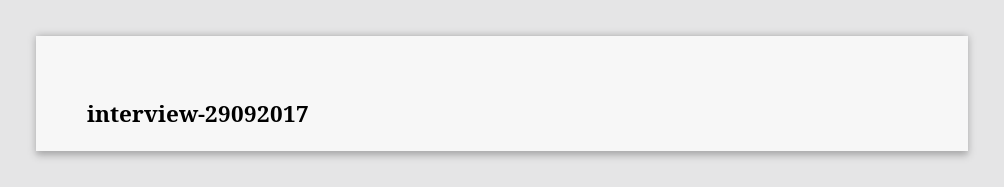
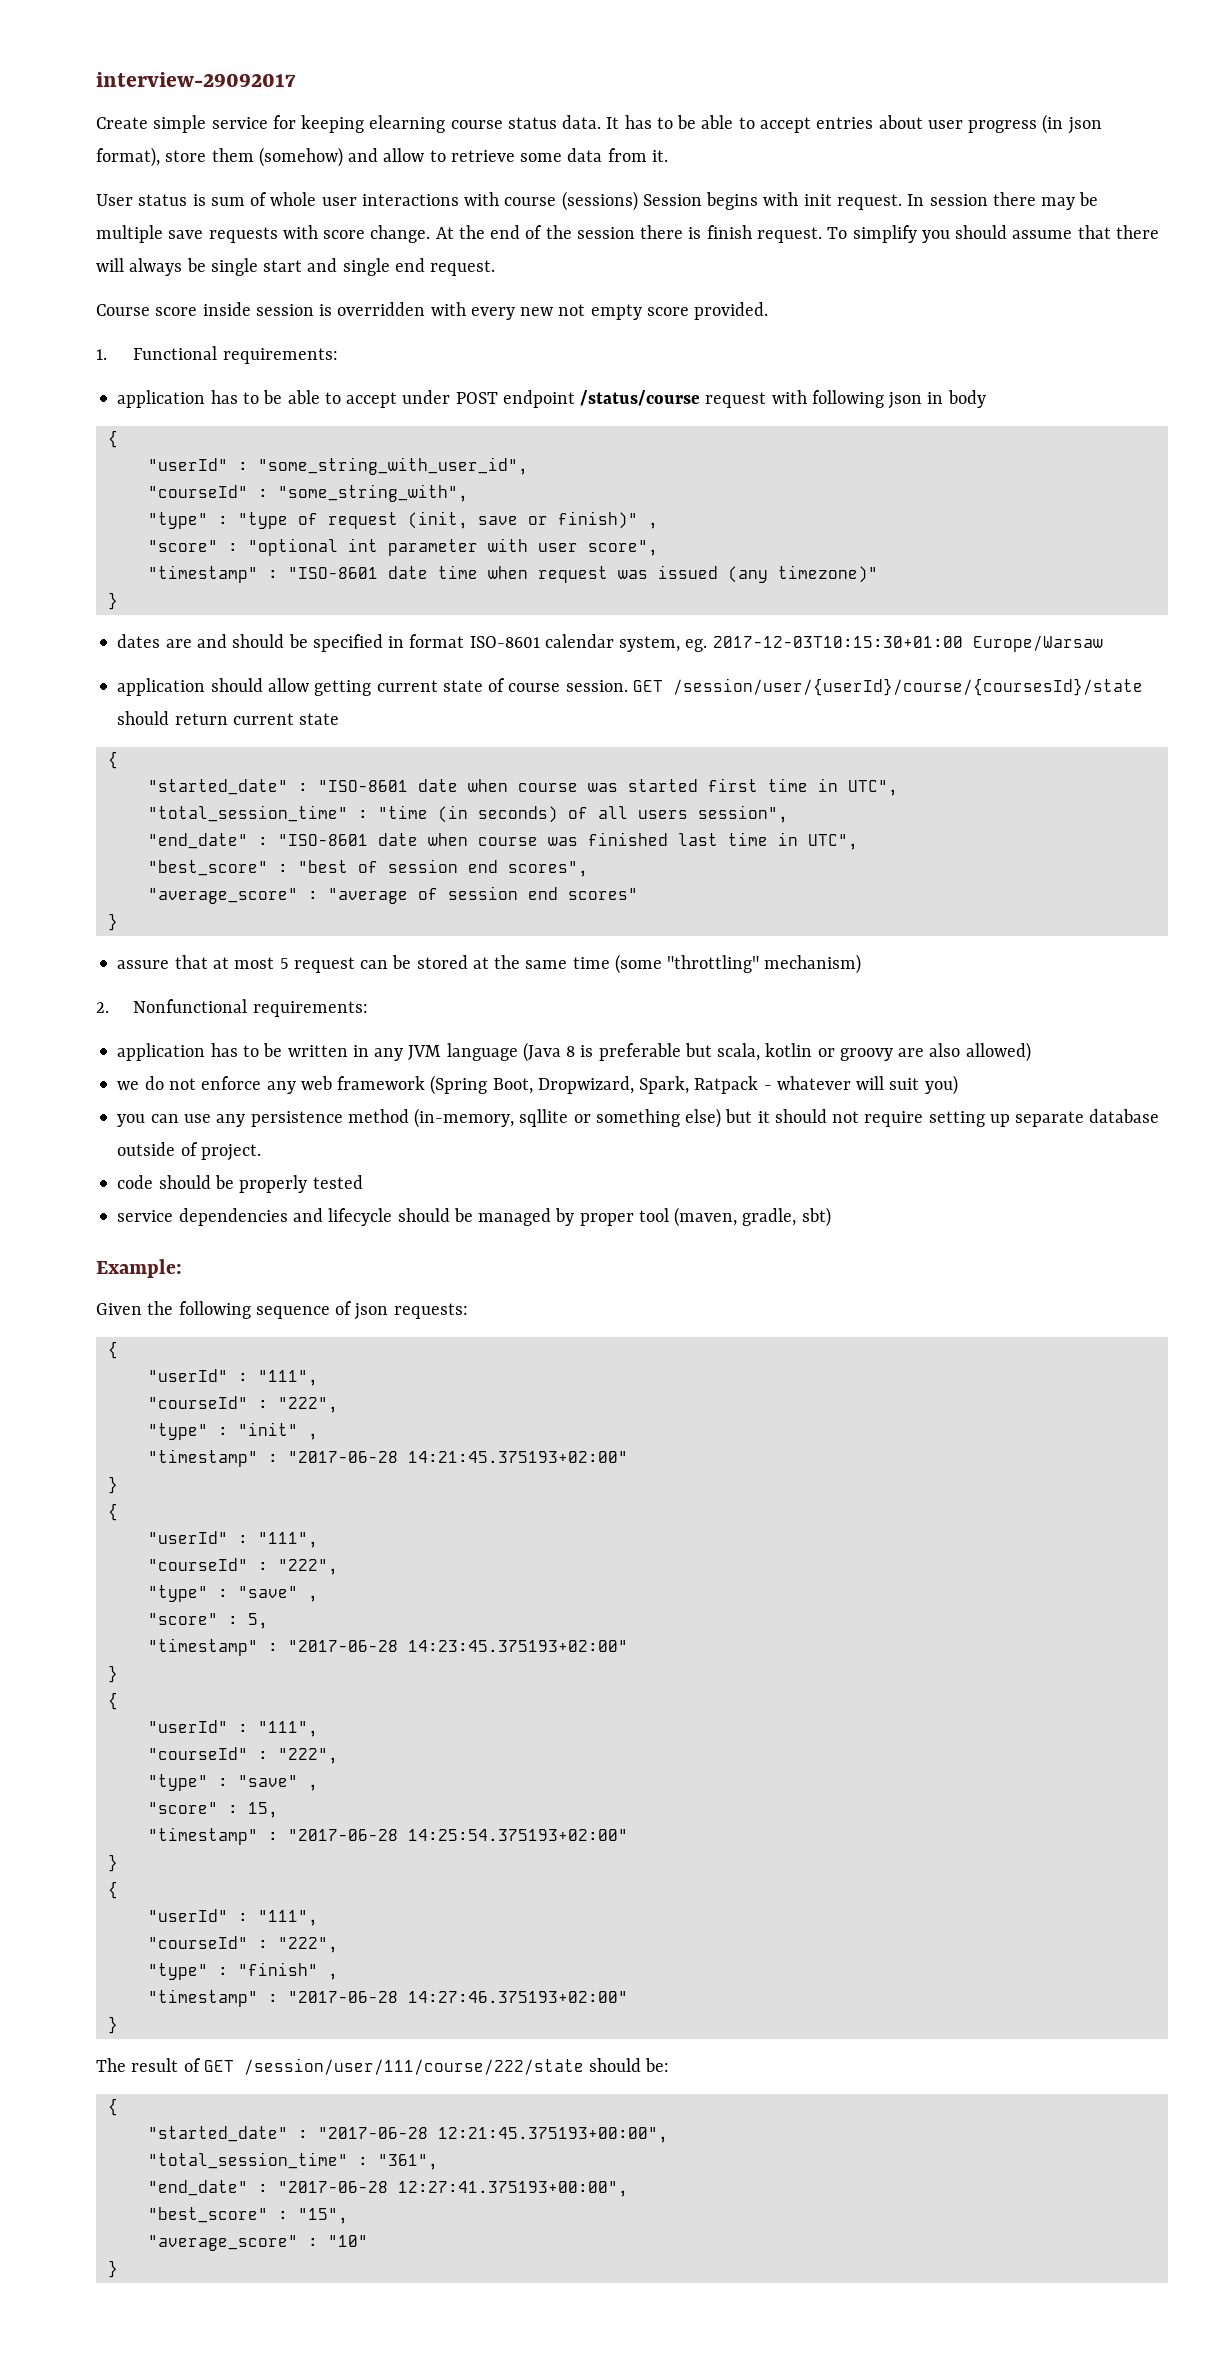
+ Create simple service for keeping elearning course status data. It has to be able to accept entries about user progress (in json format), store them (somehow) and allow to retrieve some data from it.
+ User status is sum of whole user interactions with course (sessions) Session begins with init request. In session there may be multiple save requests with score change. At the end of the session there is finish request. To simplify you should assume that there will always be single start and single end request.
+ Course score inside session is overridden with every new not empty score provided.
+ 1. Functional requirements:
+ application has to be able to accept under POST endpoint /status/course request with following json in body
+ {
+ "userId" : "some_string_with_user_id",
+ "courseId" : "some_string_with",
+ "type" : "type of request (init, save or finish)" ,
+ "score" : "optional int parameter with user score",
+ "timestamp" : "ISO-8601 date time when request was issued (any timezone)"
+ }
+ dates are and should be specified in format ISO-8601 calendar system, eg. 2017-12-03T10:15:30+01:00 Europe/Warsaw
+ application should allow getting current state of course session. GET /session/user/{userId}/course/{coursesId}/state should return current state
+ {
+ "started_date" : "ISO-8601 date when course was started first time in UTC",
+ "total_session_time" : "time (in seconds) of all users session",
+ "end_date" : "ISO-8601 date when course was finished last time in UTC",
+ "best_score" : "best of session end scores",
+ "average_score" : "average of session end scores"
+ }
+ assure that at most 5 request can be stored at the same time (some "throttling" mechanism)
+ 2. Nonfunctional requirements:
+ application has to be written in any JVM language (Java 8 is preferable but scala, kotlin or groovy are also allowed)
+ we do not enforce any web framework (Spring Boot, Dropwizard, Spark, Ratpack - whatever will suit you)
+ you can use any persistence method (in-memory, sqllite or something else) but it should not require setting up separate database outside of project.
+ code should be properly tested
+ service dependencies and lifecycle should be managed by proper tool (maven, gradle, sbt)
+ Example:
+ Given the following sequence of json requests:
+ {
+ "userId" : "111",
+ "courseId" : "222",
+ "type" : "init" ,
+ "timestamp" : "2017-06-28 14:21:45.375193+02:00"
+ }
+ {
+ "userId" : "111",
+ "courseId" : "222",
+ "type" : "save" ,
+ "score" : 5,
+ "timestamp" : "2017-06-28 14:23:45.375193+02:00"
+ }
+ {
+ "userId" : "111",
+ "courseId" : "222",
+ "type" : "save" ,
+ "score" : 15,
+ "timestamp" : "2017-06-28 14:25:54.375193+02:00"
+ }
+ {
+ "userId" : "111",
+ "courseId" : "222",
+ "type" : "finish" ,
+ "timestamp" : "2017-06-28 14:27:46.375193+02:00"
+ }
+ The result of GET /session/user/111/course/222/state should be:
+ {
+ "started_date" : "2017-06-28 12:21:45.375193+00:00",
+ "total_session_time" : "361",
+ "end_date" : "2017-06-28 12:27:41.375193+00:00",
+ "best_score" : "15",
+ "average_score" : "10"
+ }

